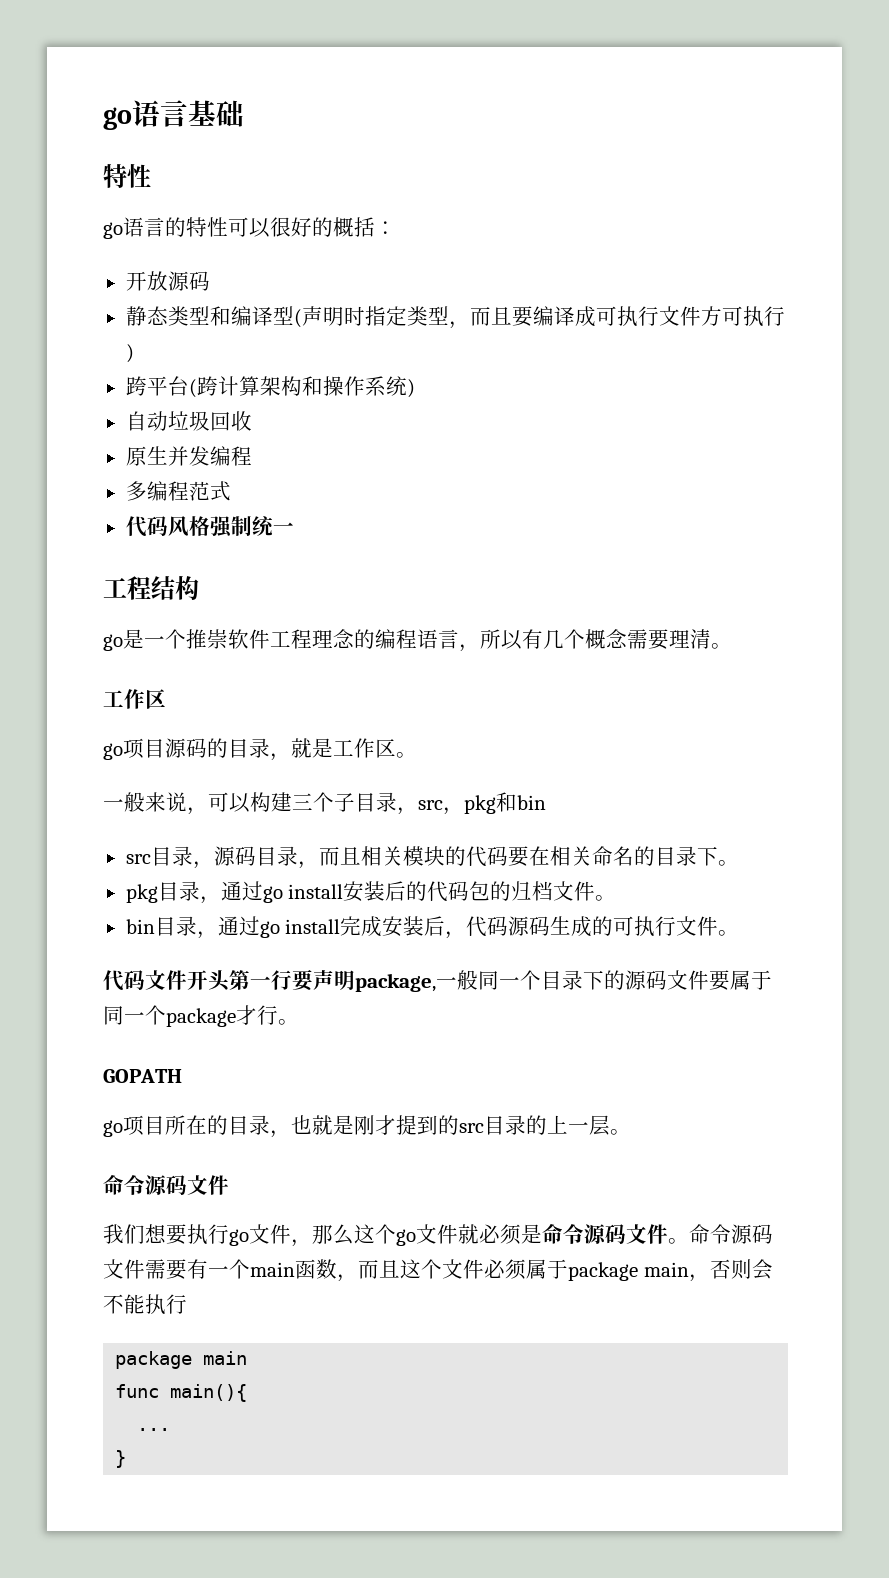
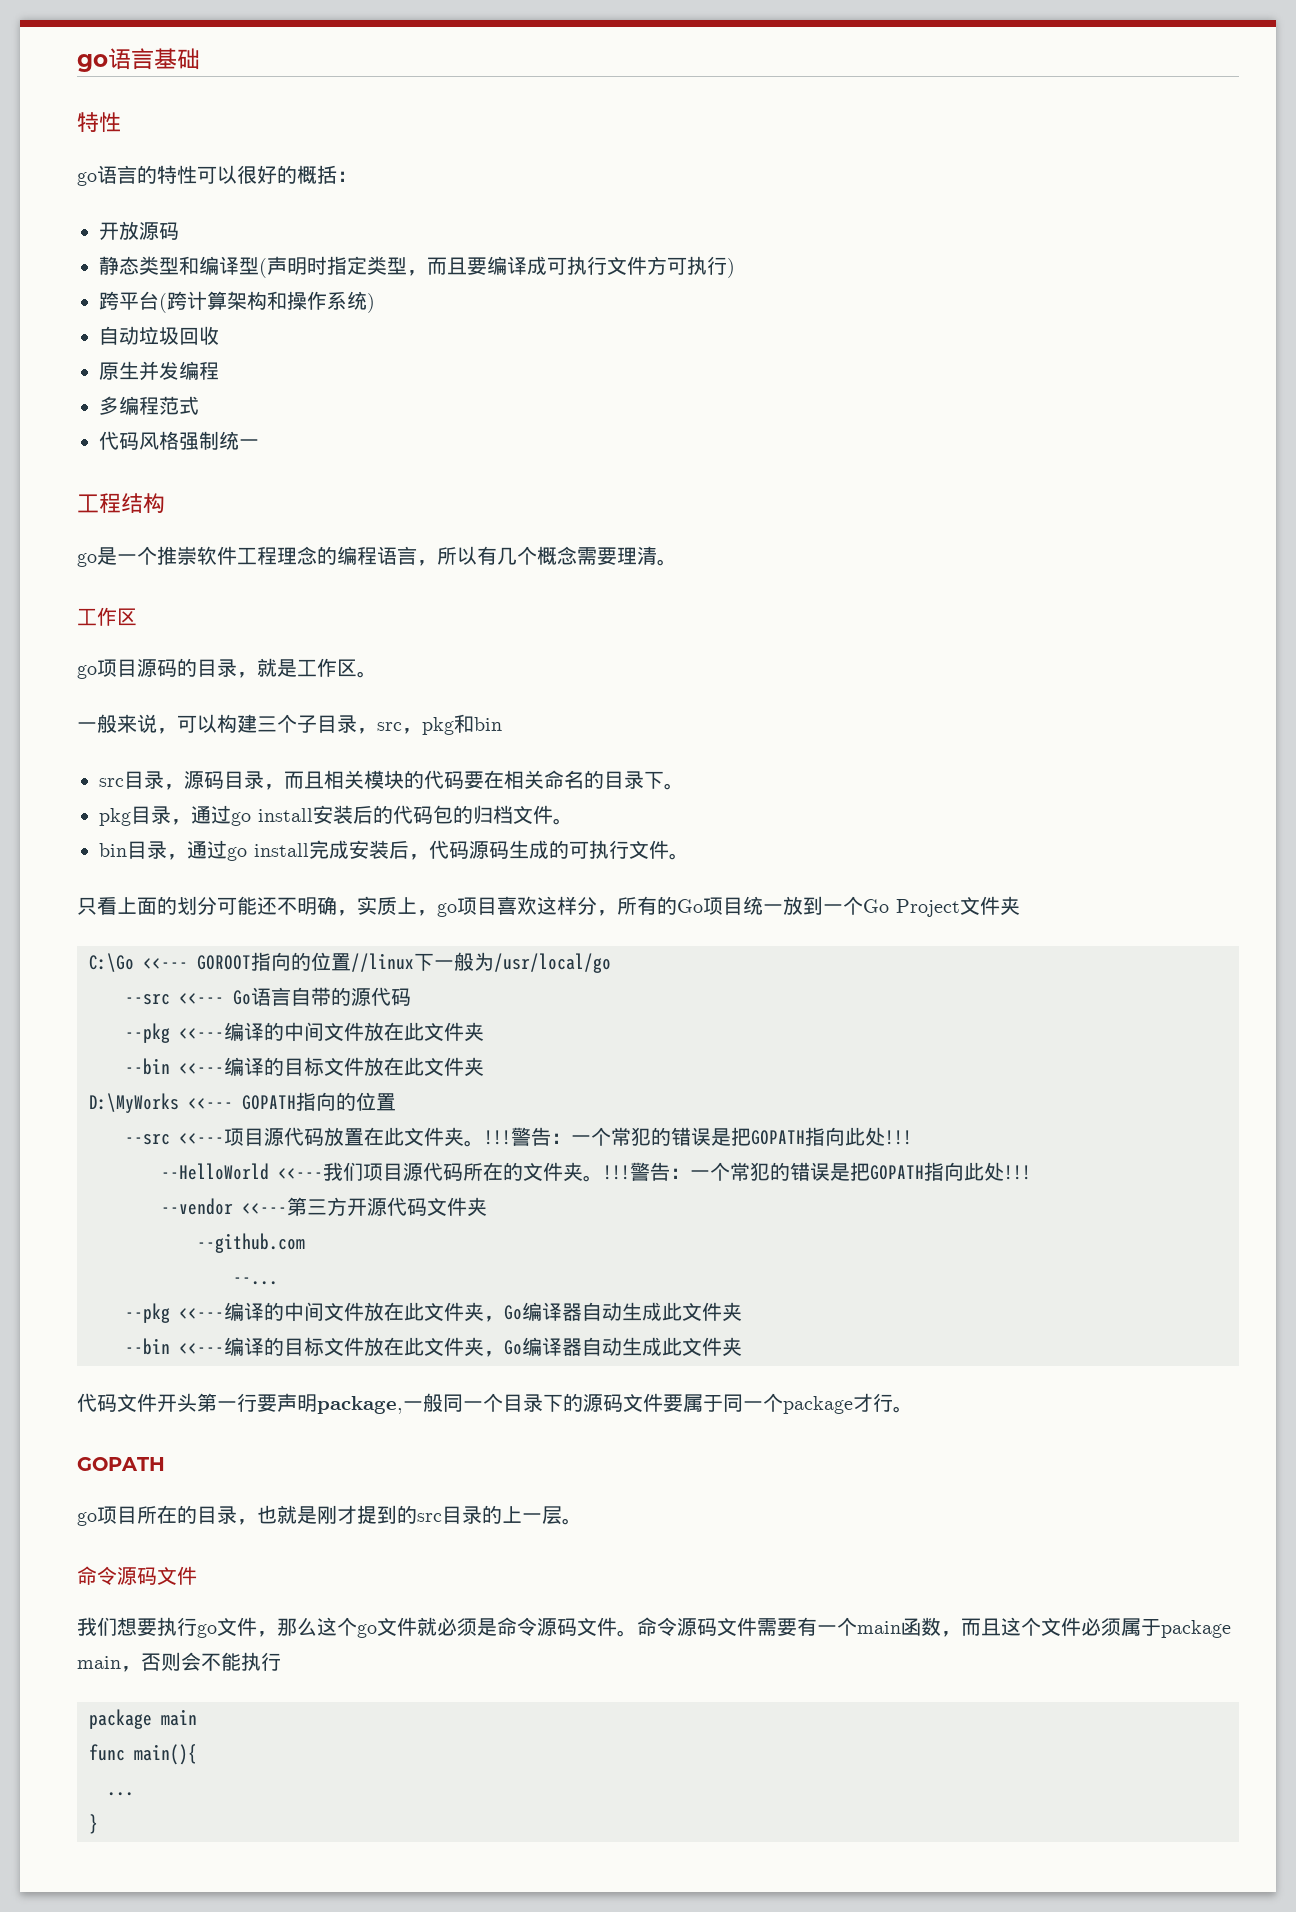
+ 只看上面的划分可能还不明确，实质上，go项目喜欢这样分，所有的Go项目统一放到一个Go Project文件夹
+ C:\Go <<--- GOROOT指向的位置//linux下一般为/usr/local/go
+ --src <<--- Go语言自带的源代码
+ --pkg <<---编译的中间文件放在此文件夹
+ --bin <<---编译的目标文件放在此文件夹
+ D:\MyWorks <<--- GOPATH指向的位置
+ --src <<---项目源代码放置在此文件夹。!!!警告：一个常犯的错误是把GOPATH指向此处!!!
+ --HelloWorld <<---我们项目源代码所在的文件夹。!!!警告：一个常犯的错误是把GOPATH指向此处!!!
+ --vendor <<---第三方开源代码文件夹
+ --github.com
+ --...
+ --pkg <<---编译的中间文件放在此文件夹，Go编译器自动生成此文件夹
+ --bin <<---编译的目标文件放在此文件夹，Go编译器自动生成此文件夹

